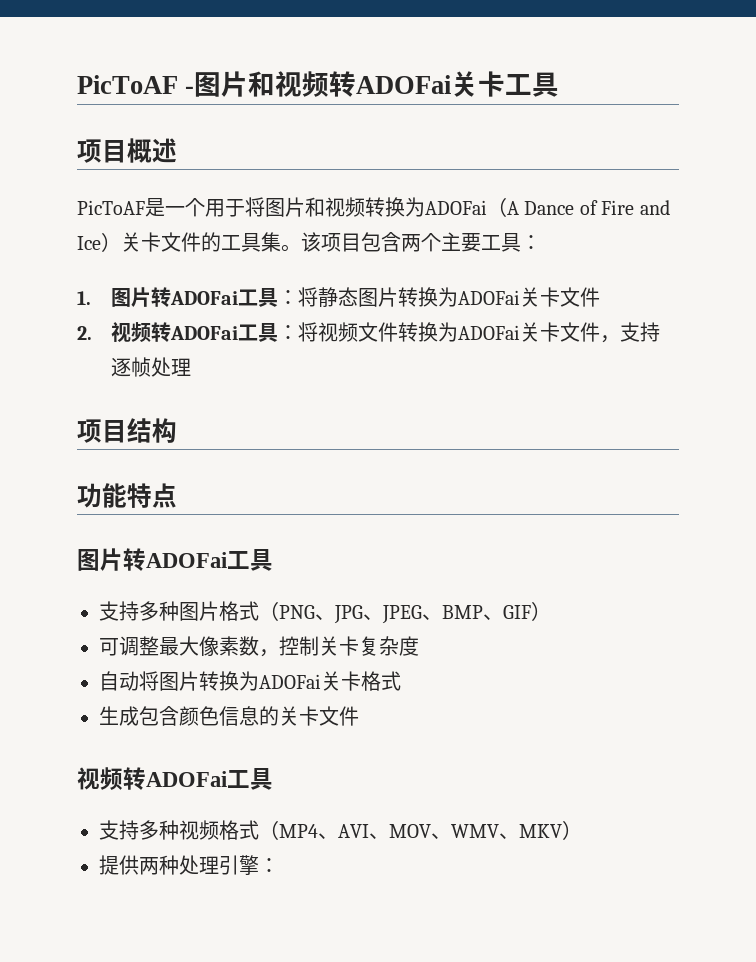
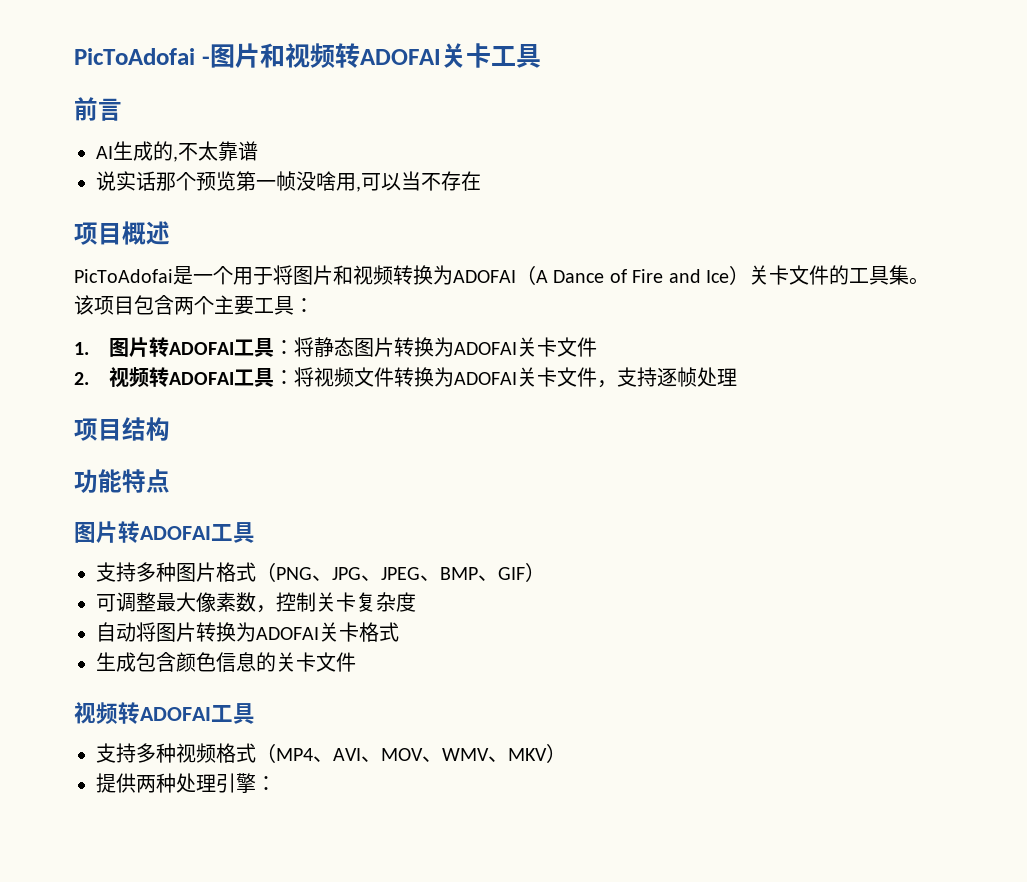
- PicToAF -图片和视频转ADOFai关卡工具
+ PicToAdofai -图片和视频转ADOFAI关卡工具
+ 前言
+ AI生成的,不太靠谱
+ 说实话那个预览第一帧没啥用,可以当不存在
- PicToAF是一个用于将图片和视频转换为ADOFai（A Dance of Fire and Ice）关卡文件的工具集。
+ PicToAdofai是一个用于将图片和视频转换为ADOFAI（A Dance of Fire and Ice）关卡文件的工具集。
- 1.图片转ADOFai工具：将静态图片转换为ADOFai关卡文件
+ 1.图片转ADOFAI工具：将静态图片转换为ADOFAI关卡文件
- 2.视频转ADOFai工具：将视频文件转换为ADOFai关卡文件，支持逐帧处理
+ 2.视频转ADOFAI工具：将视频文件转换为ADOFAI关卡文件，支持逐帧处理
  功能特点
- 图片转ADOFai工具
+ 图片转ADOFAI工具
- 自动将图片转换为ADOFai关卡格式
+ 自动将图片转换为ADOFAI关卡格式
  生成包含颜色信息的关卡文件
- 视频转ADOFai工具
+ 视频转ADOFAI工具

